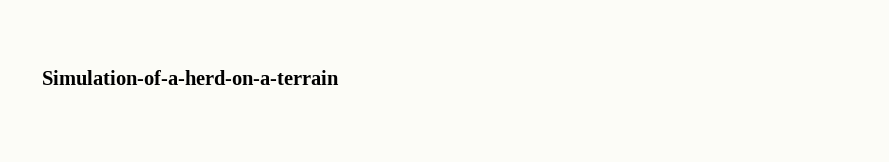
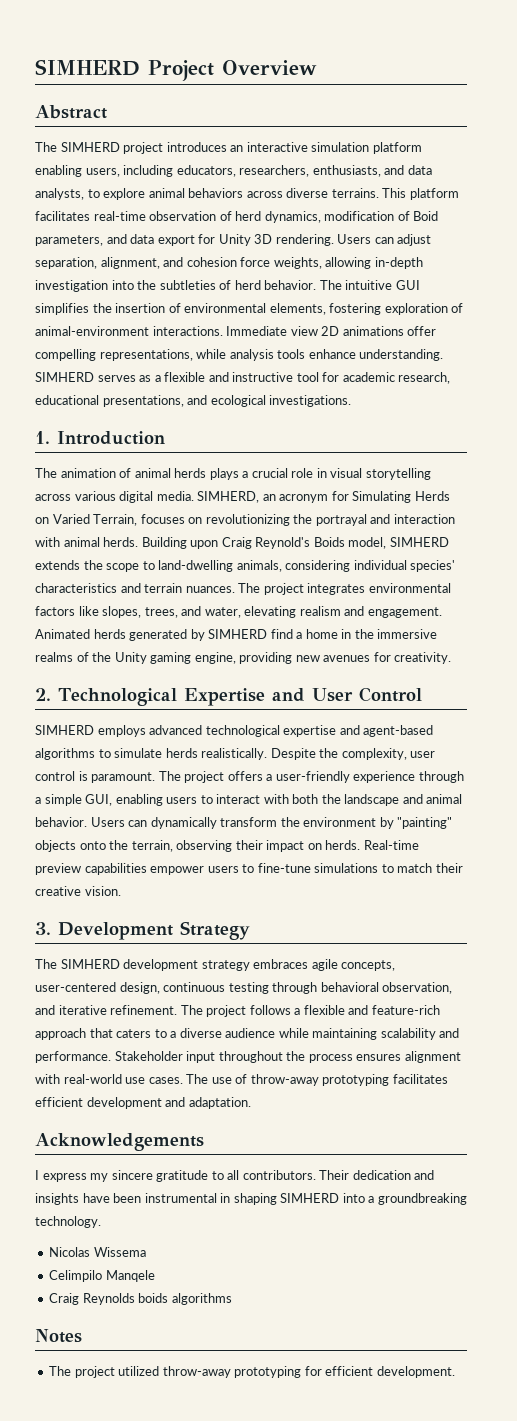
- Simulation-of-a-herd-on-a-terrain
+ SIMHERD Project Overview
+ Abstract
+ The SIMHERD project introduces an interactive simulation platform enabling users, including educators, researchers, enthusiasts, and data analysts, to explore animal behaviors across diverse terrains. This platform facilitates real-time observation of herd dynamics, modification of Boid parameters, and data export for Unity 3D rendering. Users can adjust separation, alignment, and cohesion force weights, allowing in-depth investigation into the subtleties of herd behavior. The intuitive GUI simplifies the insertion of environmental elements, fostering exploration of animal-environment interactions. Immediate view 2D animations offer compelling representations, while analysis tools enhance understanding. SIMHERD serves as a flexible and instructive tool for academic research, educational presentations, and ecological investigations.
+ 1. Introduction
+ The animation of animal herds plays a crucial role in visual storytelling across various digital media. SIMHERD, an acronym for Simulating Herds on Varied Terrain, focuses on revolutionizing the portrayal and interaction with animal herds. Building upon Craig Reynold's Boids model, SIMHERD extends the scope to land-dwelling animals, considering individual species' characteristics and terrain nuances. The project integrates environmental factors like slopes, trees, and water, elevating realism and engagement. Animated herds generated by SIMHERD find a home in the immersive realms of the Unity gaming engine, providing new avenues for creativity.
+ 2. Technological Expertise and User Control
+ SIMHERD employs advanced technological expertise and agent-based algorithms to simulate herds realistically. Despite the complexity, user control is paramount. The project offers a user-friendly experience through a simple GUI, enabling users to interact with both the landscape and animal behavior. Users can dynamically transform the environment by "painting" objects onto the terrain, observing their impact on herds. Real-time preview capabilities empower users to fine-tune simulations to match their creative vision.
+ 3. Development Strategy
+ The SIMHERD development strategy embraces agile concepts, user-centered design, continuous testing through behavioral observation, and iterative refinement. The project follows a flexible and feature-rich approach that caters to a diverse audience while maintaining scalability and performance. Stakeholder input throughout the process ensures alignment with real-world use cases. The use of throw-away prototyping facilitates efficient development and adaptation.
+ Acknowledgements
+ I express my sincere gratitude to all contributors. Their dedication and insights have been instrumental in shaping SIMHERD into a groundbreaking technology.
+ Nicolas Wissema
+ Celimpilo Manqele
+ Craig Reynolds boids algorithms
+ Notes
+ The project utilized throw-away prototyping for efficient development.

